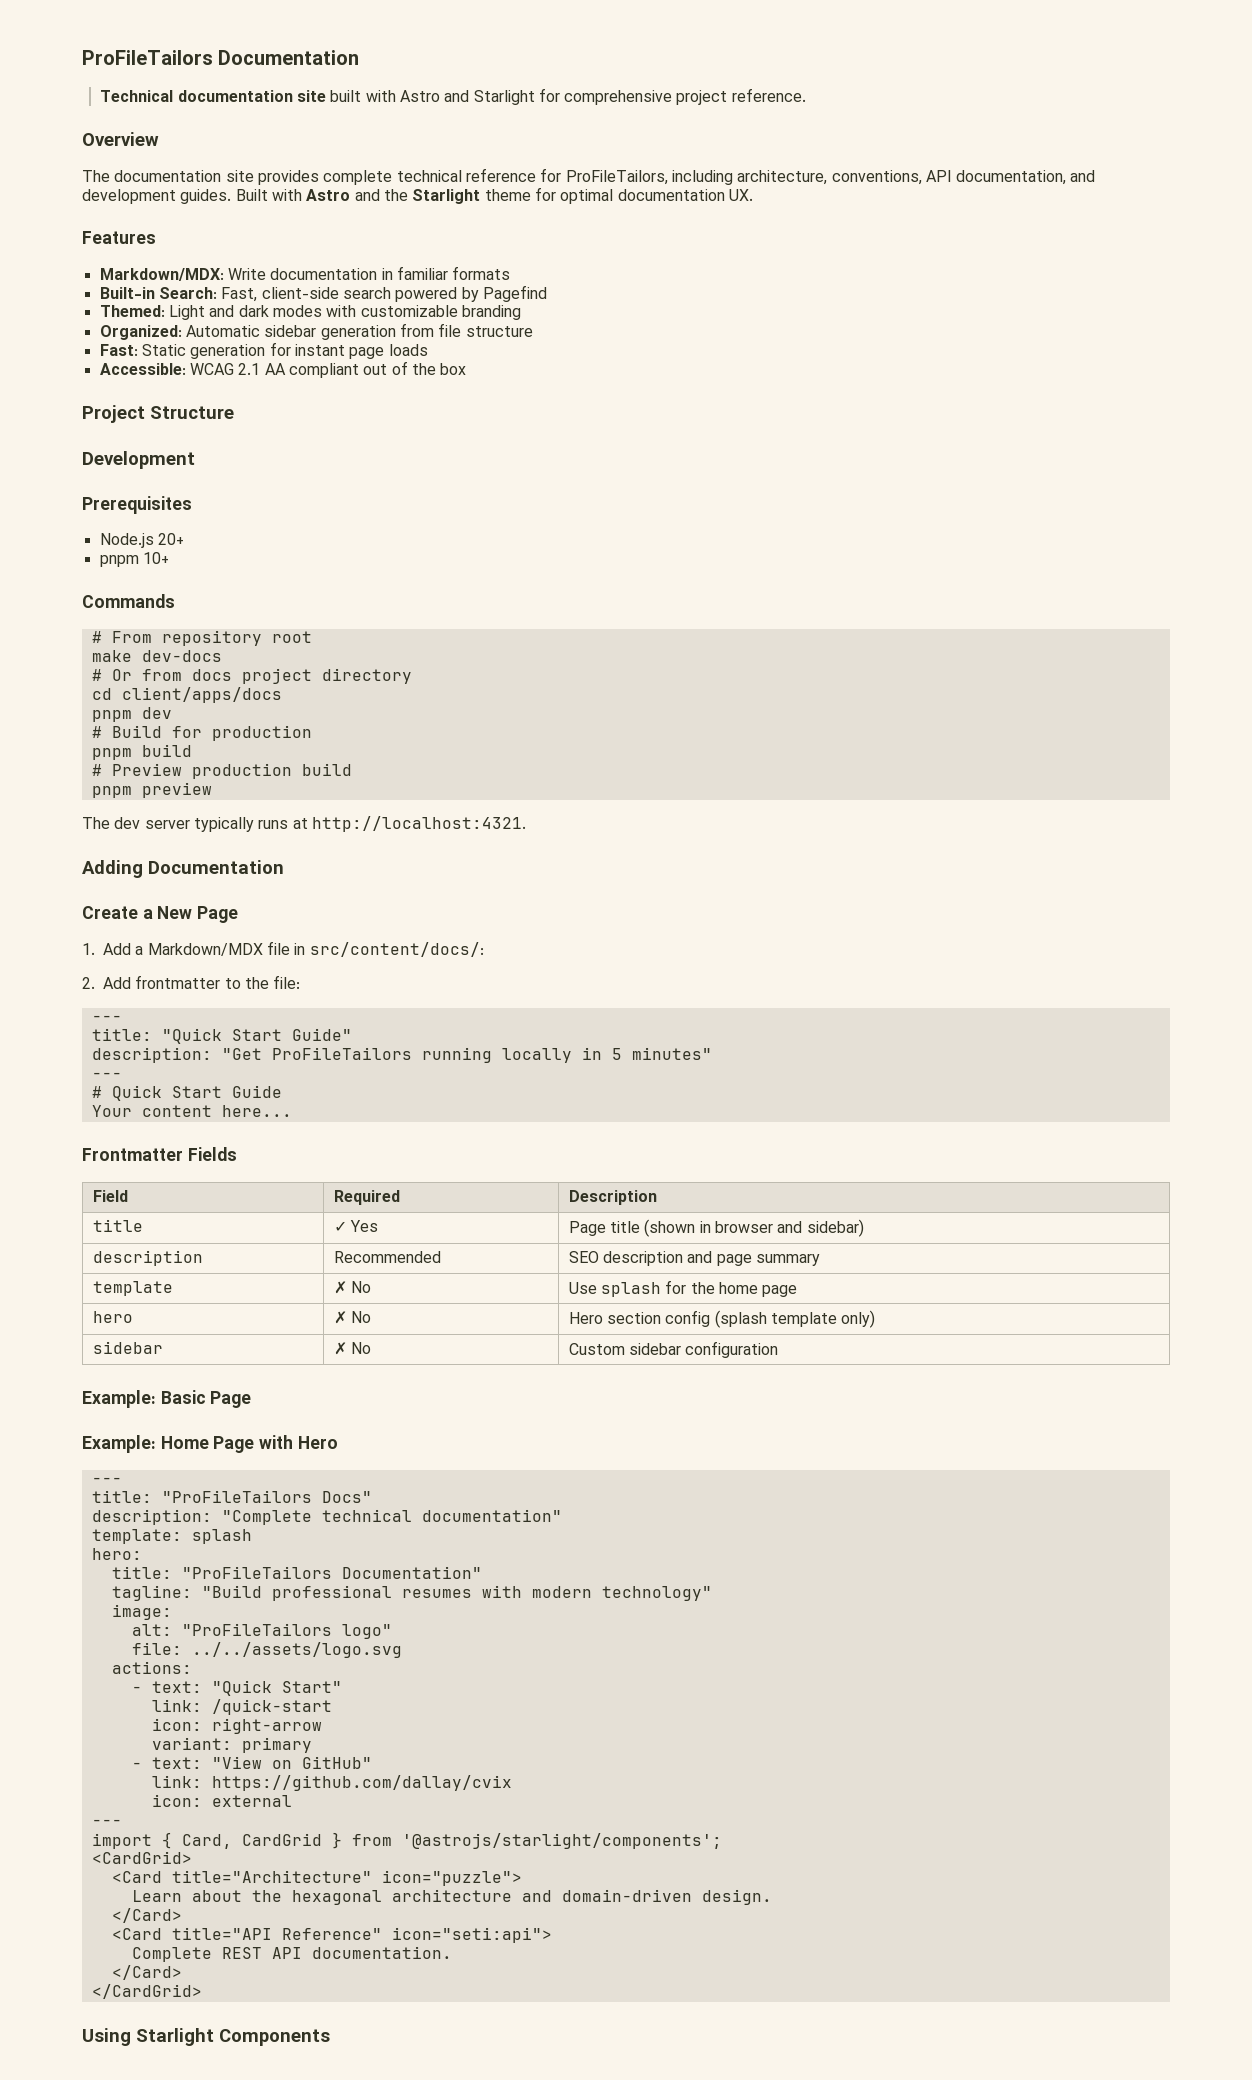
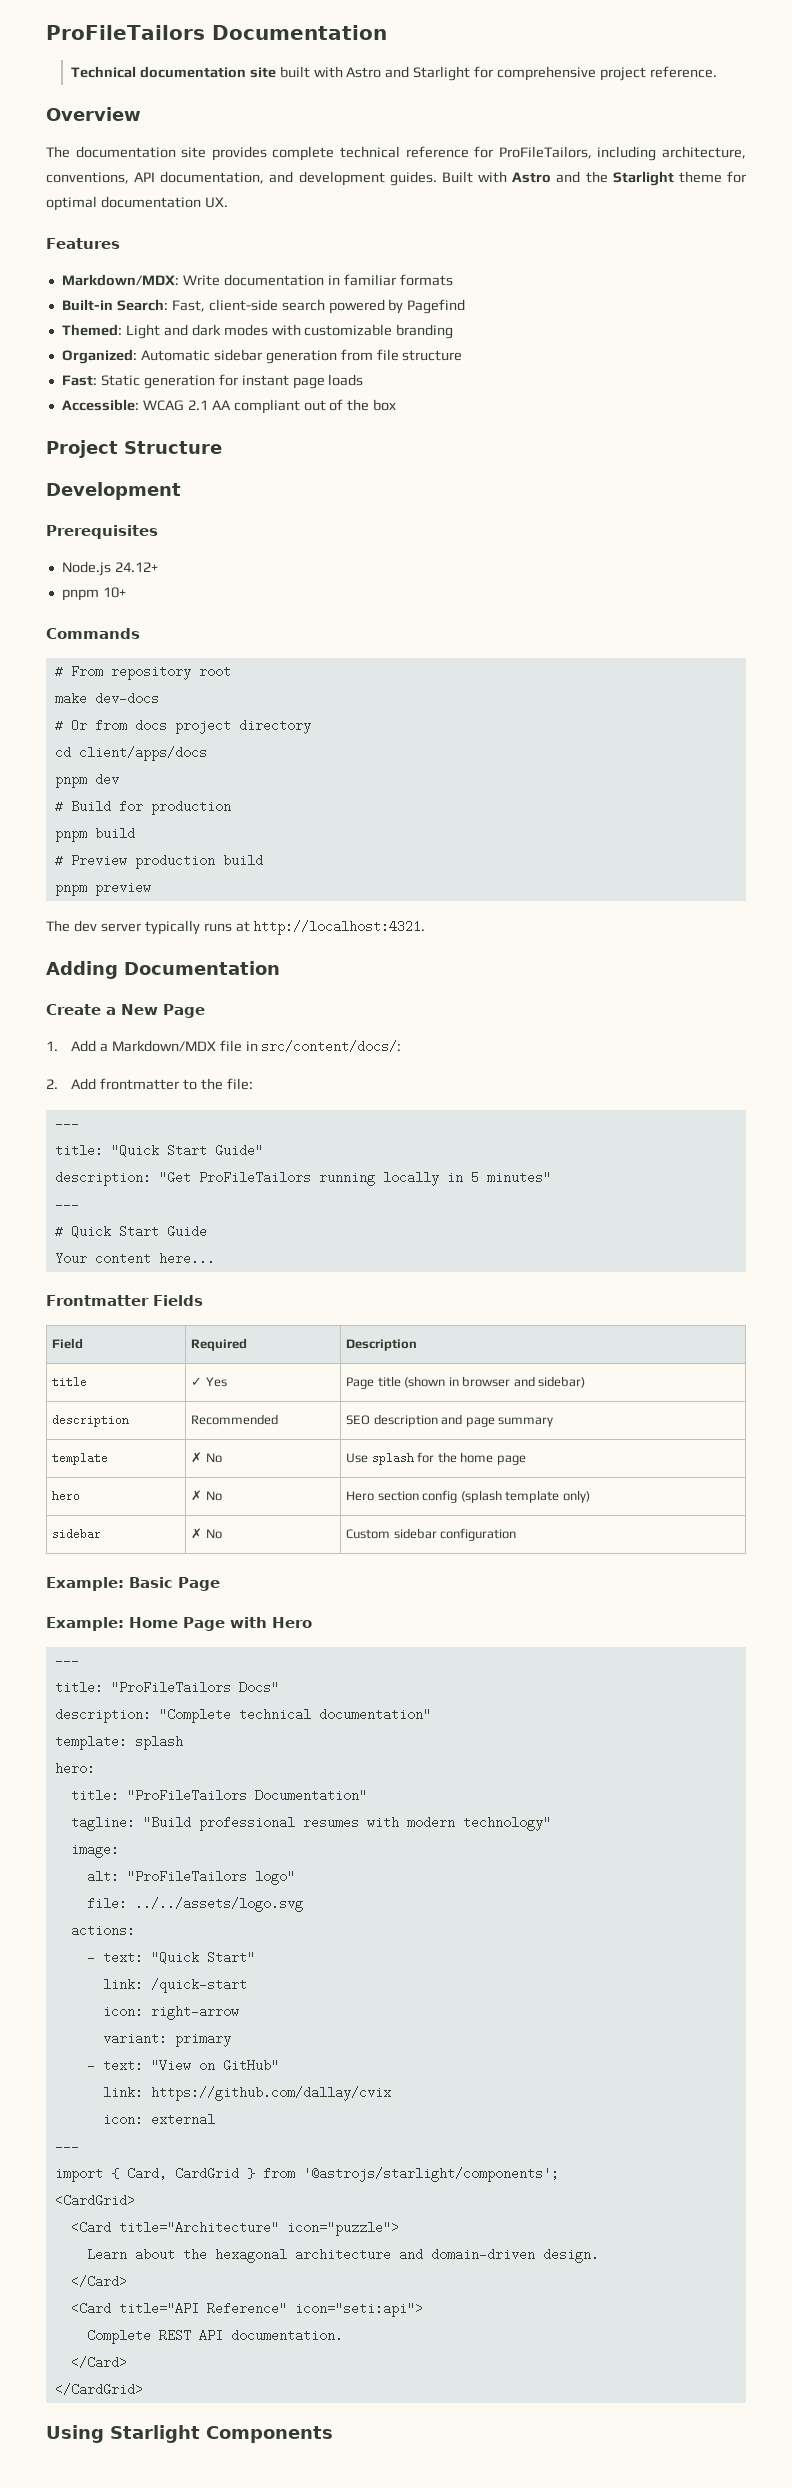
- Node.js 20+
+ Node.js 24.12+

